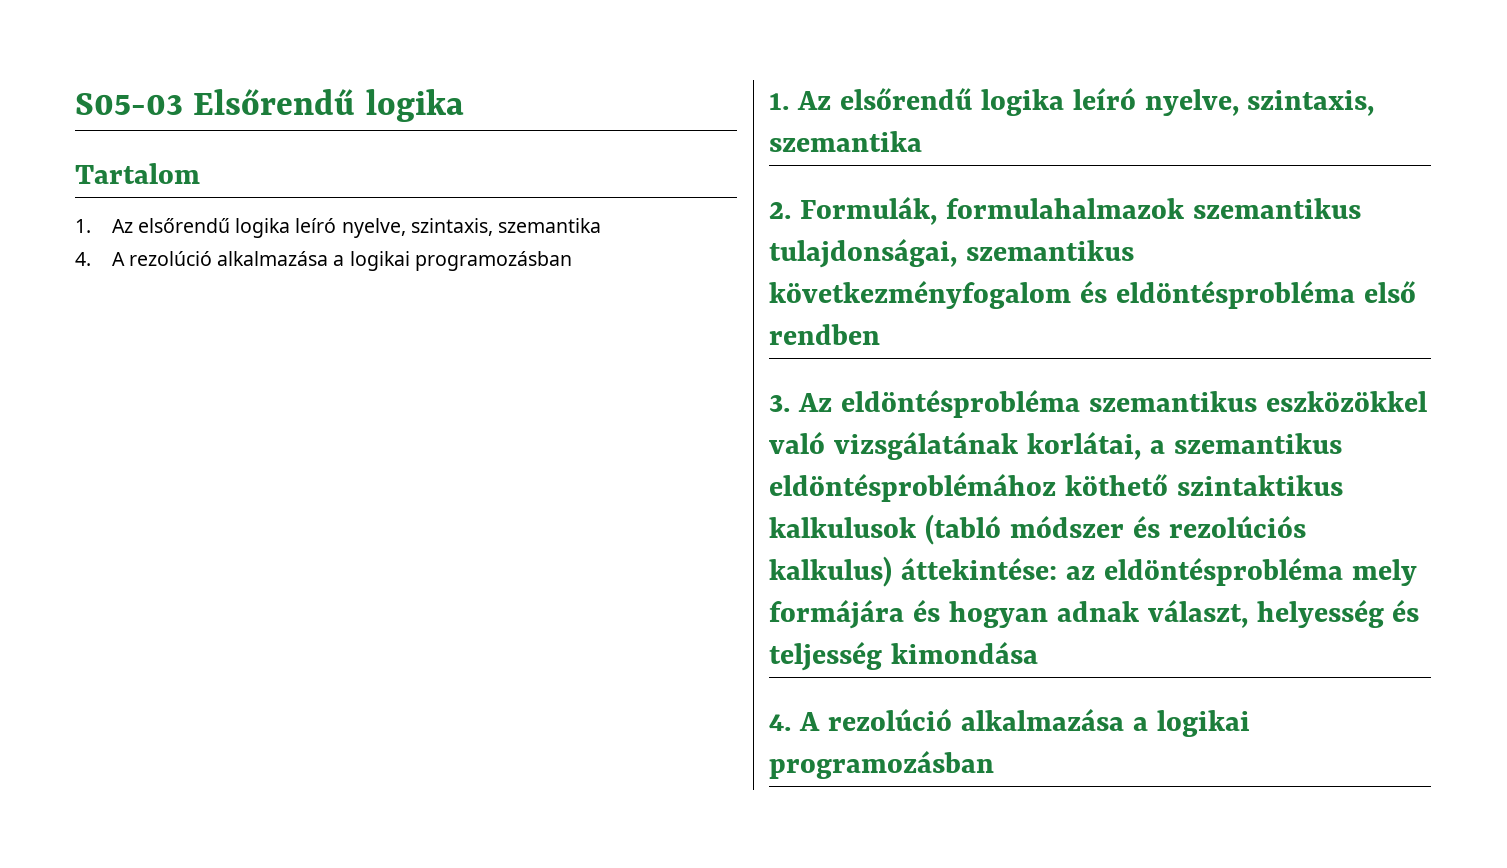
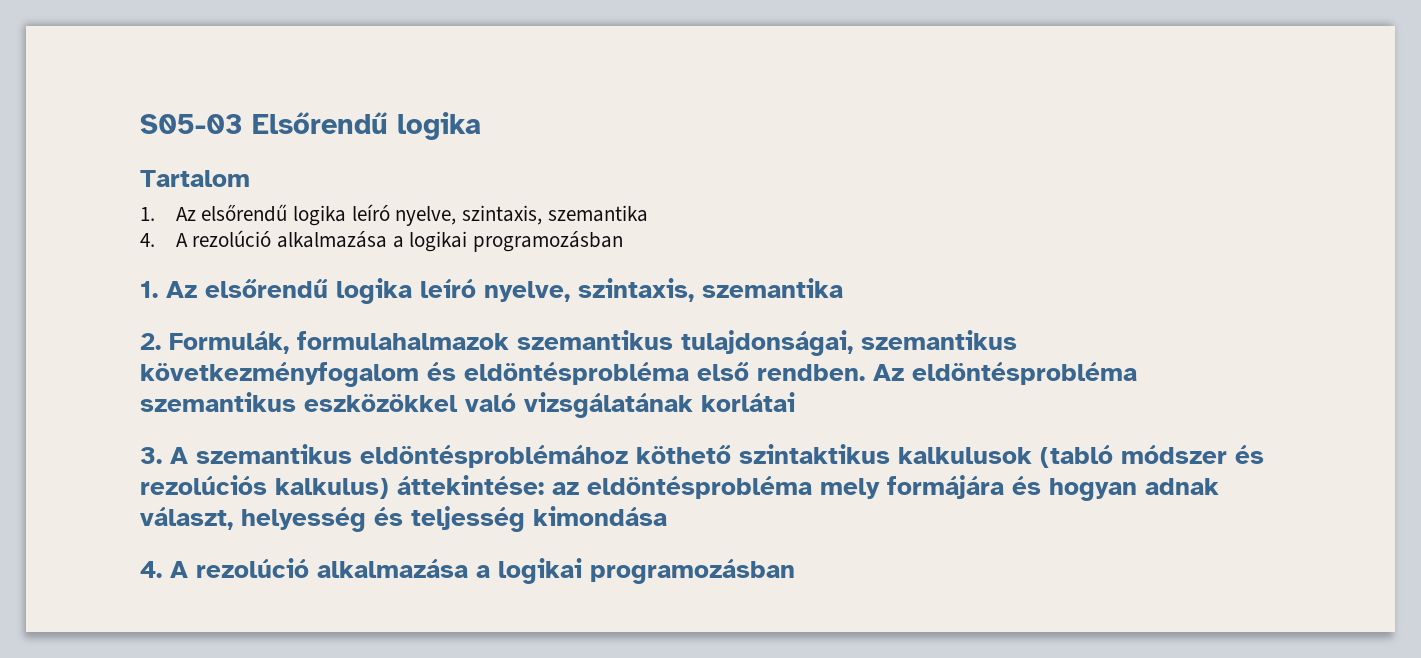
- 2. Formulák, formulahalmazok szemantikus tulajdonságai, szemantikus következményfogalom és eldöntésprobléma első rendben
- 3. Az eldöntésprobléma szemantikus eszközökkel való vizsgálatának korlátai, a szemantikus eldöntésproblémához köthető szintaktikus kalkulusok (tabló módszer és rezolúciós kalkulus) áttekintése: az eldöntésprobléma mely formájára és hogyan adnak választ, helyesség és teljesség kimondása
+ 2. Formulák, formulahalmazok szemantikus tulajdonságai, szemantikus következményfogalom és eldöntésprobléma első rendben. Az eldöntésprobléma szemantikus eszközökkel való vizsgálatának korlátai
+ 3. A szemantikus eldöntésproblémához köthető szintaktikus kalkulusok (tabló módszer és rezolúciós kalkulus) áttekintése: az eldöntésprobléma mely formájára és hogyan adnak választ, helyesség és teljesség kimondása

